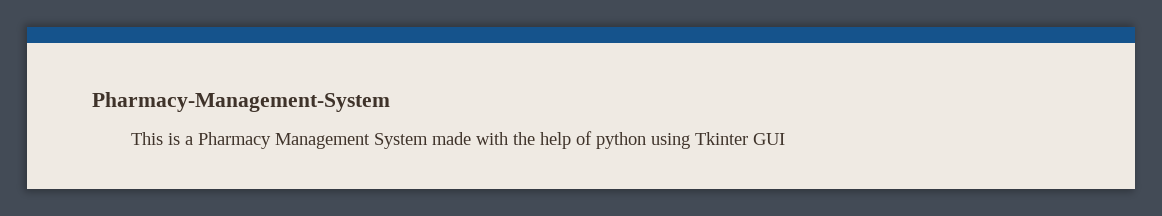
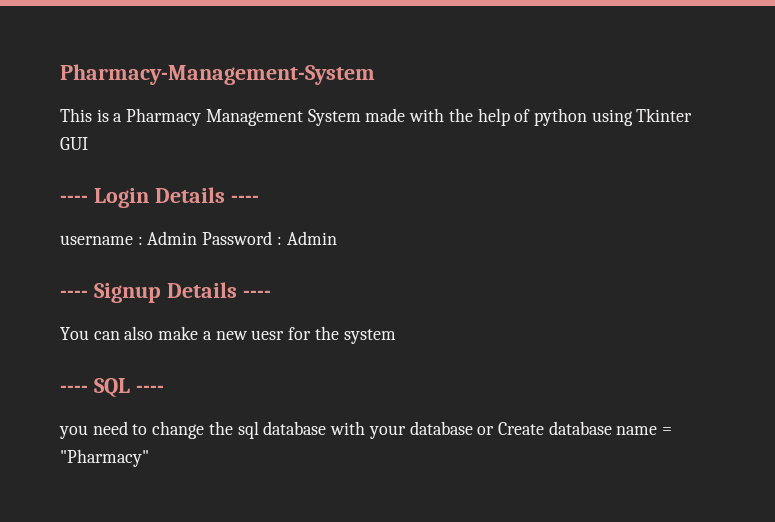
+ ---- Login Details ----
+ username : Admin Password : Admin
+ ---- Signup Details ----
+ You can also make a new uesr for the system
+ ---- SQL ----
+ you need to change the sql database with your database or Create database name = "Pharmacy"

